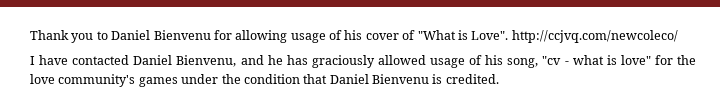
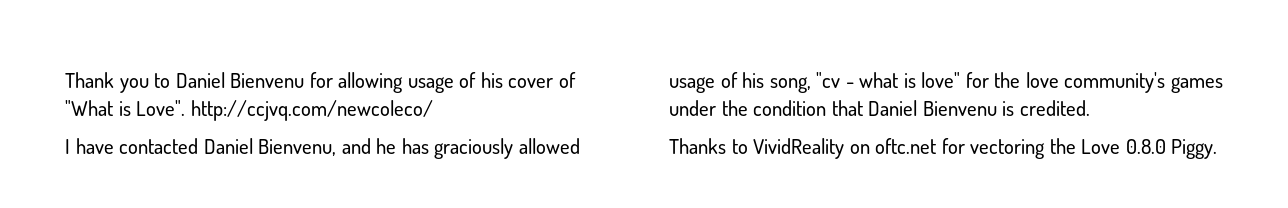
+ Thanks to VividReality on oftc.net for vectoring the Love 0.8.0 Piggy.

